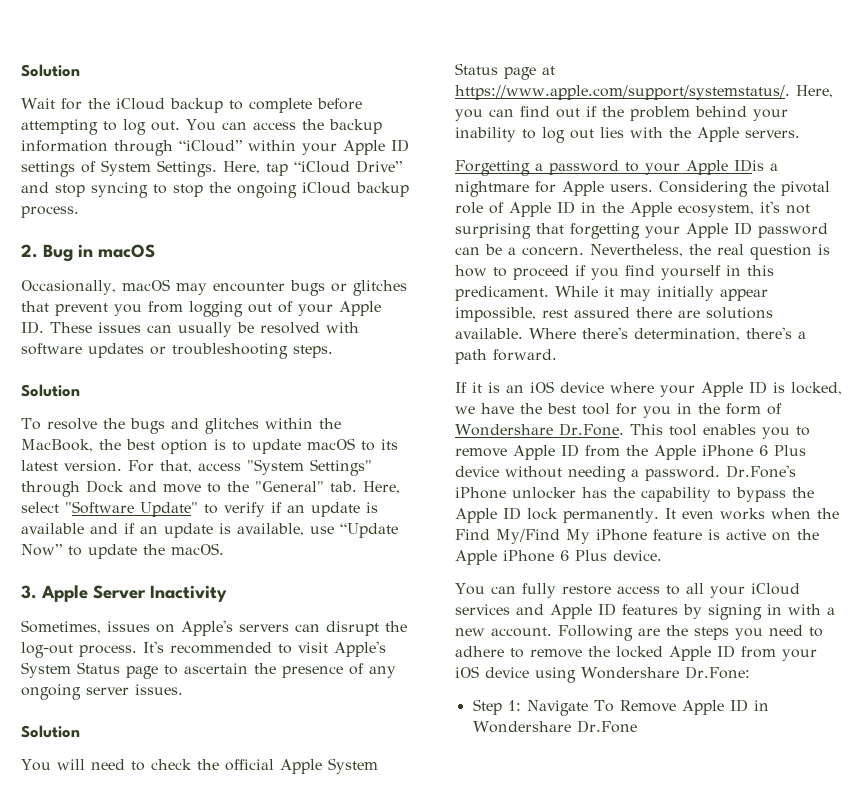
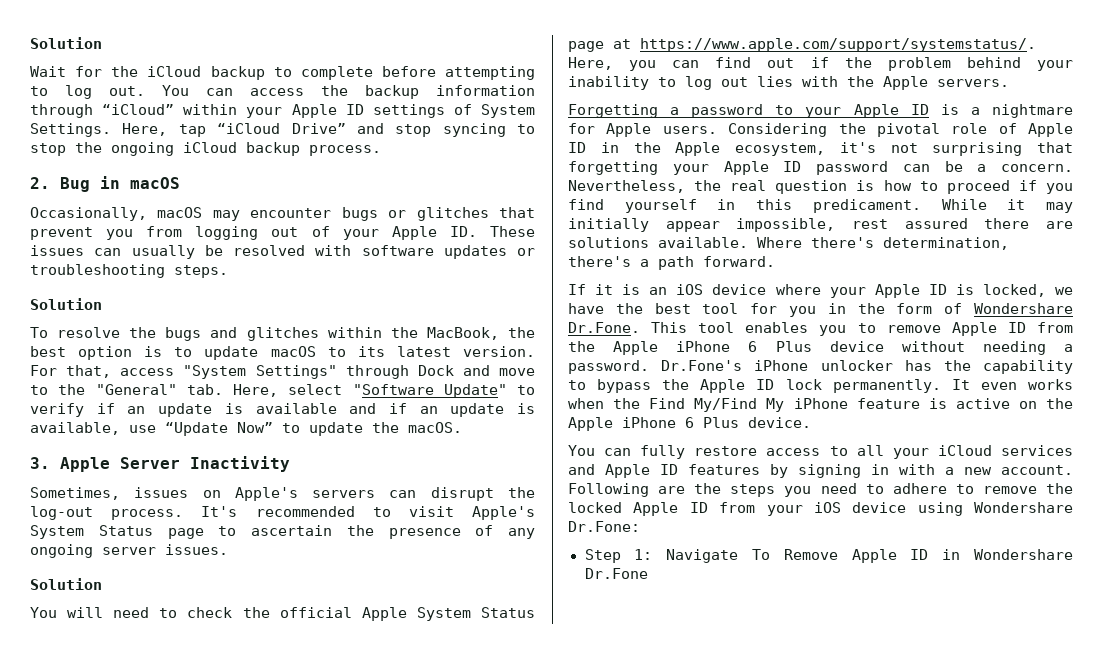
- Forgetting a password to your Apple IDis a nightmare for Apple users.
+ Forgetting a password to your Apple ID is a nightmare for Apple users.

